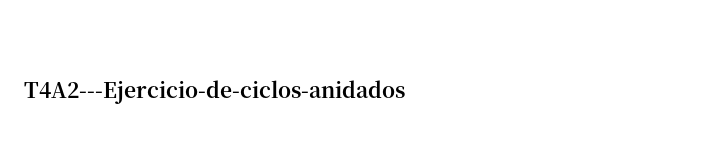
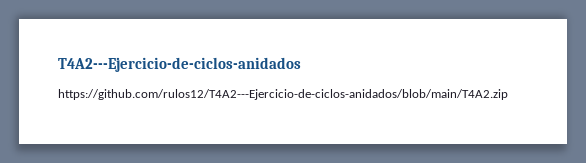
+ https://github.com/rulos12/T4A2---Ejercicio-de-ciclos-anidados/blob/main/T4A2.zip

